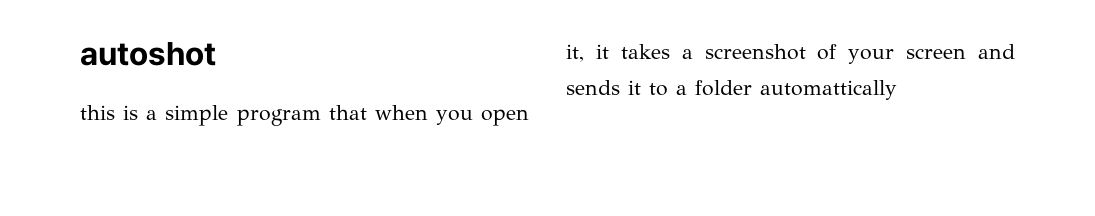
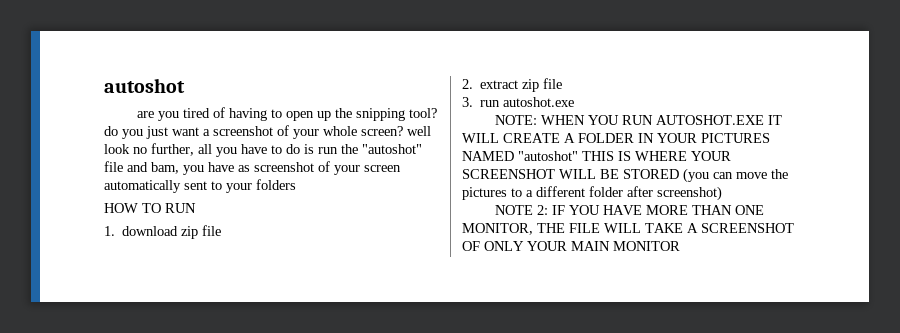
- this is a simple program that when you open it, it takes a screenshot of your screen and sends it to a folder automattically
+ are you tired of having to open up the snipping tool? do you just want a screenshot of your whole screen? well look no further, all you have to do is run the "autoshot" file and bam, you have as screenshot of your screen automatically sent to your folders
+ HOW TO RUN
+ 1. download zip file
+ 2. extract zip file
+ 3. run autoshot.exe
+ NOTE: WHEN YOU RUN AUTOSHOT.EXE IT WILL CREATE A FOLDER IN YOUR PICTURES NAMED "autoshot" THIS IS WHERE YOUR SCREENSHOT WILL BE STORED (you can move the pictures to a different folder after screenshot)
+ NOTE 2: IF YOU HAVE MORE THAN ONE MONITOR, THE FILE WILL TAKE A SCREENSHOT OF ONLY YOUR MAIN MONITOR

